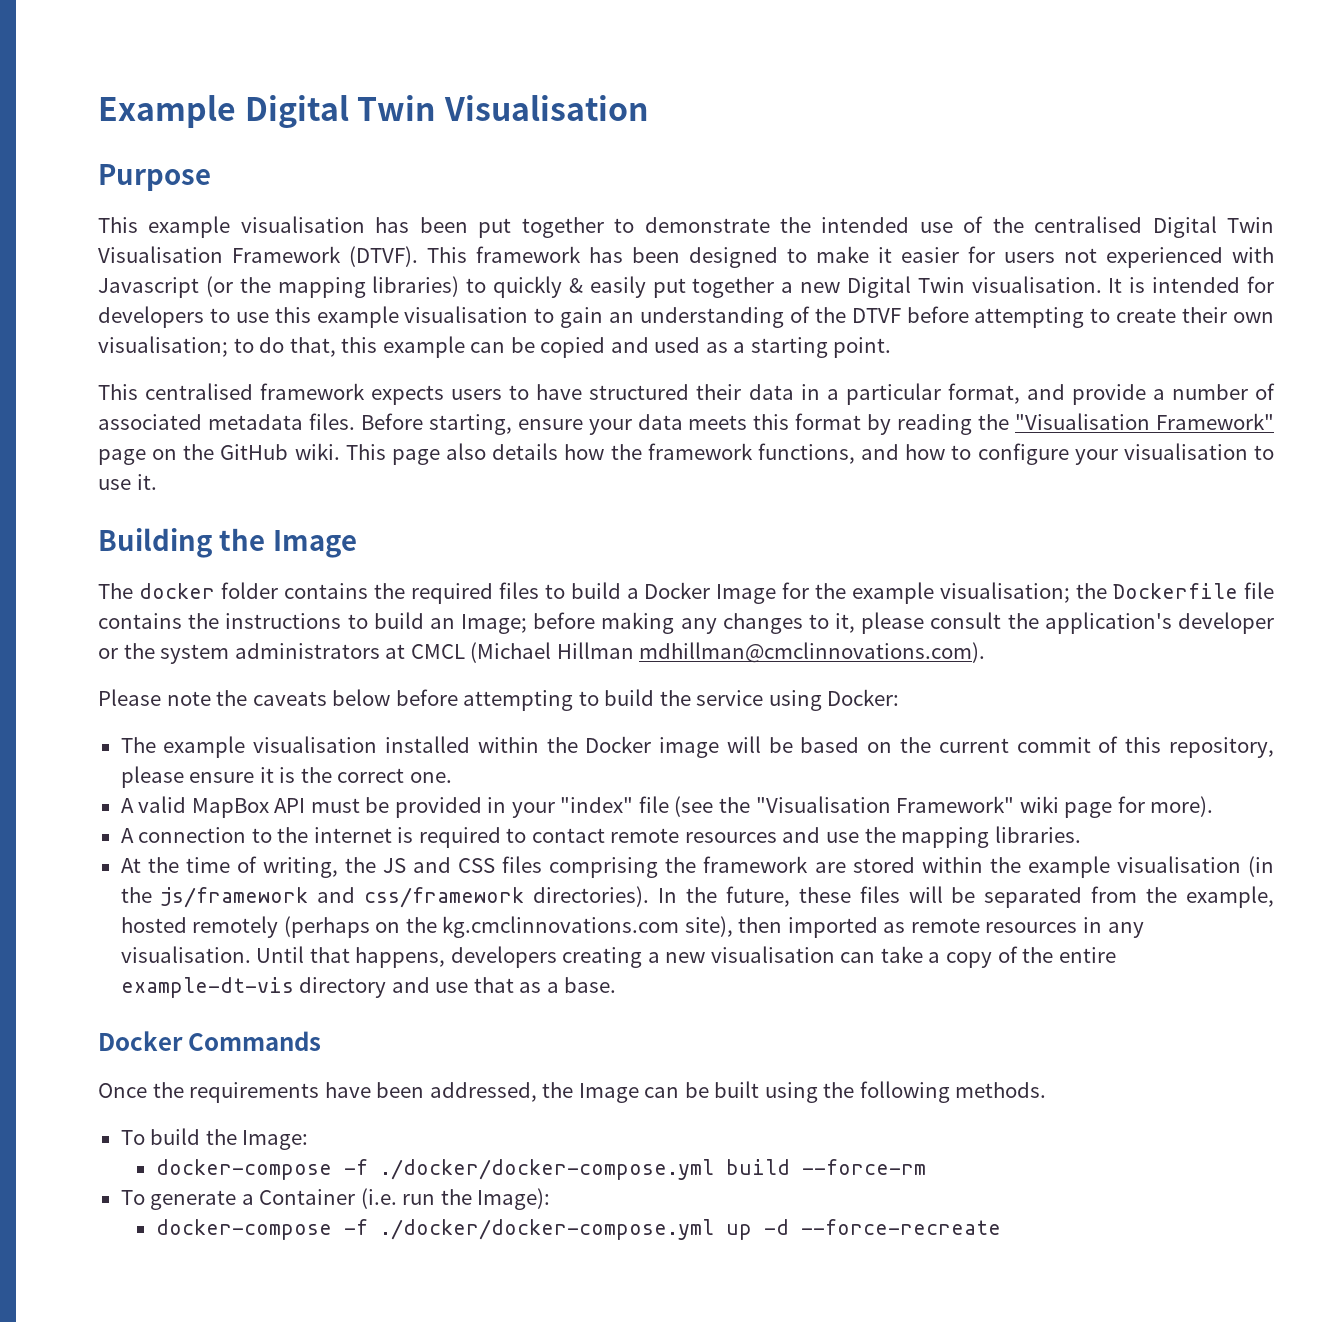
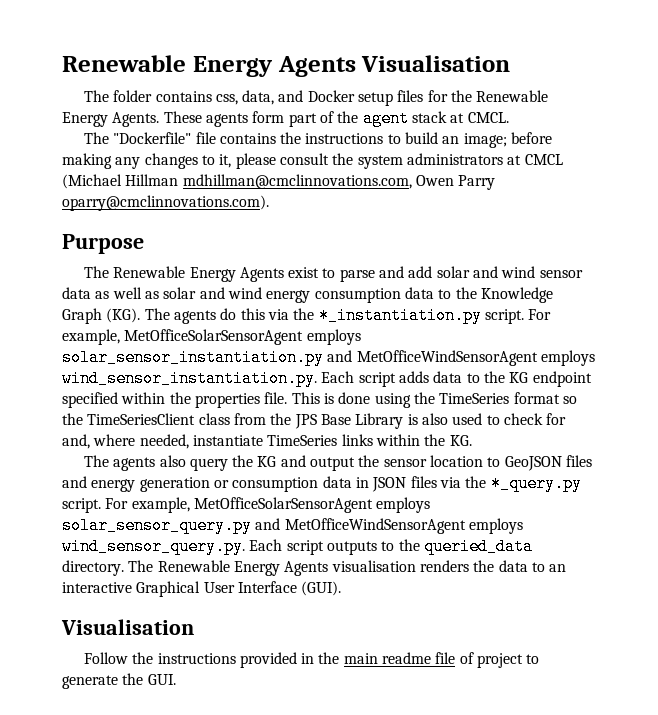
- Example Digital Twin Visualisation
+ Renewable Energy Agents Visualisation
+ The folder contains css, data, and Docker setup files for the Renewable Energy Agents. These agents form part of the agent stack at CMCL.
+ The "Dockerfile" file contains the instructions to build an image; before making any changes to it, please consult the system administrators at CMCL (Michael Hillman mdhillman@cmclinnovations.com, Owen Parry oparry@cmclinnovations.com).
  Purpose
- This example visualisation has been put together to demonstrate the intended use of the centralised Digital Twin Visualisation Framework (DTVF). This framework has been designed to make it easier for users not experienced with Javascript (or the mapping libraries) to quickly & easily put together a new Digital Twin visualisation. It is intended for developers to use this example visualisation to gain an understanding of the DTVF before attempting to create their own visualisation; to do that, this example can be copied and used as a starting point.
- This centralised framework expects users to have structured their data in a particular format, and provide a number of associated metadata files. Before starting, ensure your data meets this format by reading the "Visualisation Framework" page on the GitHub wiki. This page also details how the framework functions, and how to configure your visualisation to use it.
- Building the Image
- The docker folder contains the required files to build a Docker Image for the example visualisation; the Dockerfile file contains the instructions to build an Image; before making any changes to it, please consult the application's developer or the system administrators at CMCL (Michael Hillman mdhillman@cmclinnovations.com).
- Please note the caveats below before attempting to build the service using Docker:
- The example visualisation installed within the Docker image will be based on the current commit of this repository, please ensure it is the correct one.
- A valid MapBox API must be provided in your "index" file (see the "Visualisation Framework" wiki page for more).
- A connection to the internet is required to contact remote resources and use the mapping libraries.
- At the time of writing, the JS and CSS files comprising the framework are stored within the example visualisation (in the js/framework and css/framework directories). In the future, these files will be separated from the example, hosted remotely (perhaps on the kg.cmclinnovations.com site), then imported as remote resources in any visualisation. Until that happens, developers creating a new visualisation can take a copy of the entire example-dt-vis directory and use that as a base.
- Docker Commands
- Once the requirements have been addressed, the Image can be built using the following methods.
- To build the Image:
- docker-compose -f ./docker/docker-compose.yml build --force-rm
- To generate a Container (i.e. run the Image):
- docker-compose -f ./docker/docker-compose.yml up -d --force-recreate
+ The Renewable Energy Agents exist to parse and add solar and wind sensor data as well as solar and wind energy consumption data to the Knowledge Graph (KG). The agents do this via the *_instantiation.py script. For example, MetOfficeSolarSensorAgent employs solar_sensor_instantiation.py and MetOfficeWindSensorAgent employs wind_sensor_instantiation.py. Each script adds data to the KG endpoint specified within the properties file. This is done using the TimeSeries format so the TimeSeriesClient class from the JPS Base Library is also used to check for and, where needed, instantiate TimeSeries links within the KG.
+ The agents also query the KG and output the sensor location to GeoJSON files and energy generation or consumption data in JSON files via the *_query.py script. For example, MetOfficeSolarSensorAgent employs solar_sensor_query.py and MetOfficeWindSensorAgent employs wind_sensor_query.py. Each script outputs to the queried_data directory. The Renewable Energy Agents visualisation renders the data to an interactive Graphical User Interface (GUI).
+ Visualisation
+ Follow the instructions provided in the main readme file of project to generate the GUI.

